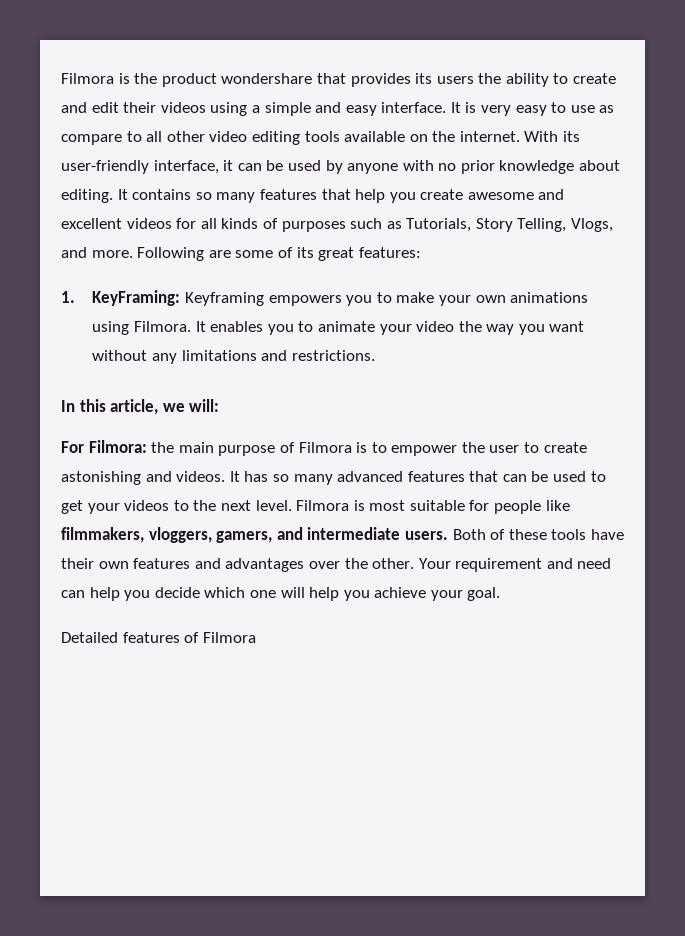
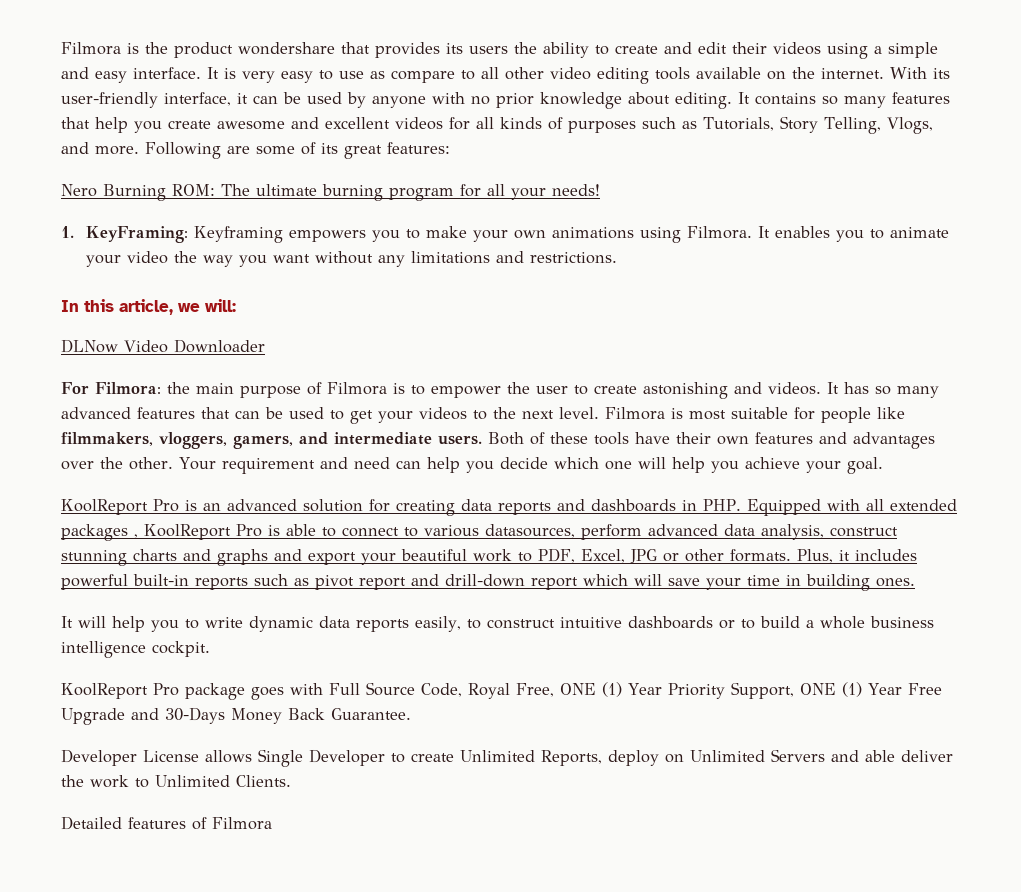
+ Nero Burning ROM: The ultimate burning program for all your needs!
+ DLNow Video Downloader
+ KoolReport Pro is an advanced solution for creating data reports and dashboards in PHP. Equipped with all extended packages , KoolReport Pro is able to connect to various datasources, perform advanced data analysis, construct stunning charts and graphs and export your beautiful work to PDF, Excel, JPG or other formats. Plus, it includes powerful built-in reports such as pivot report and drill-down report which will save your time in building ones.
+ It will help you to write dynamic data reports easily, to construct intuitive dashboards or to build a whole business intelligence cockpit.
+ KoolReport Pro package goes with Full Source Code, Royal Free, ONE (1) Year Priority Support, ONE (1) Year Free Upgrade and 30-Days Money Back Guarantee.
+ Developer License allows Single Developer to create Unlimited Reports, deploy on Unlimited Servers and able deliver the work to Unlimited Clients.

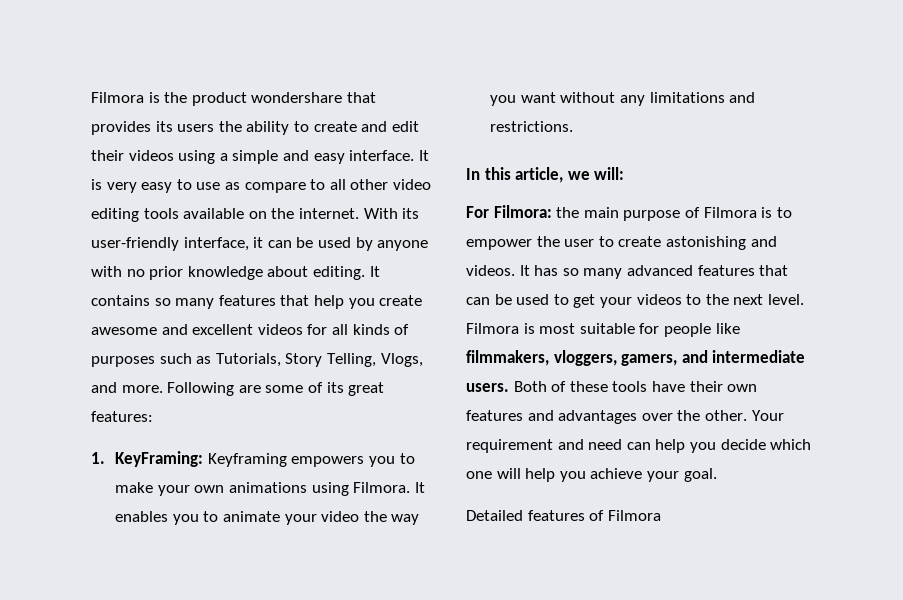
- Nero Burning ROM: The ultimate burning program for all your needs!
- DLNow Video Downloader
- KoolReport Pro is an advanced solution for creating data reports and dashboards in PHP. Equipped with all extended packages , KoolReport Pro is able to connect to various datasources, perform advanced data analysis, construct stunning charts and graphs and export your beautiful work to PDF, Excel, JPG or other formats. Plus, it includes powerful built-in reports such as pivot report and drill-down report which will save your time in building ones.
- It will help you to write dynamic data reports easily, to construct intuitive dashboards or to build a whole business intelligence cockpit.
- KoolReport Pro package goes with Full Source Code, Royal Free, ONE (1) Year Priority Support, ONE (1) Year Free Upgrade and 30-Days Money Back Guarantee.
- Developer License allows Single Developer to create Unlimited Reports, deploy on Unlimited Servers and able deliver the work to Unlimited Clients.

